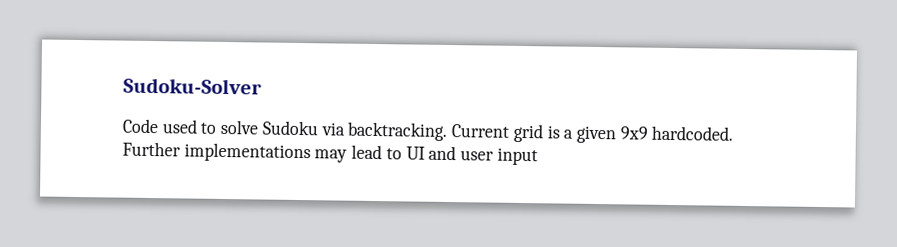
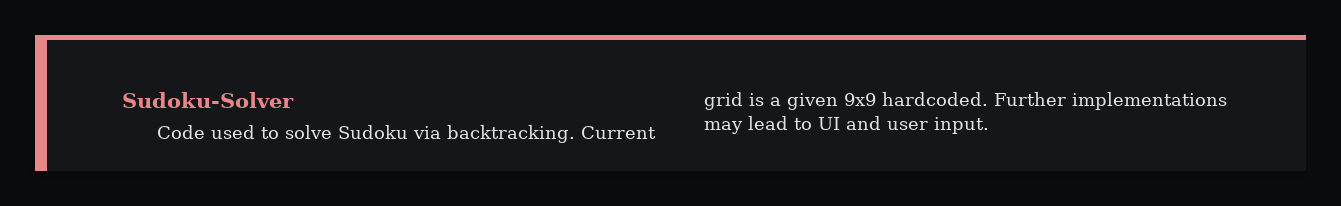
- Further implementations may lead to UI and user input
+ Further implementations may lead to UI and user input.

